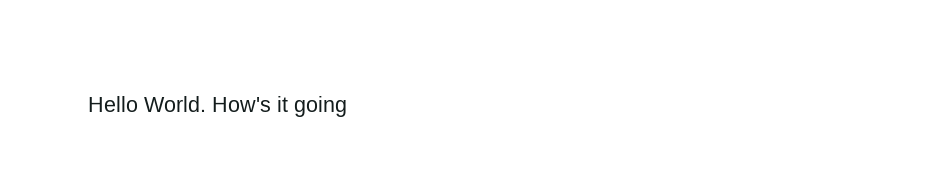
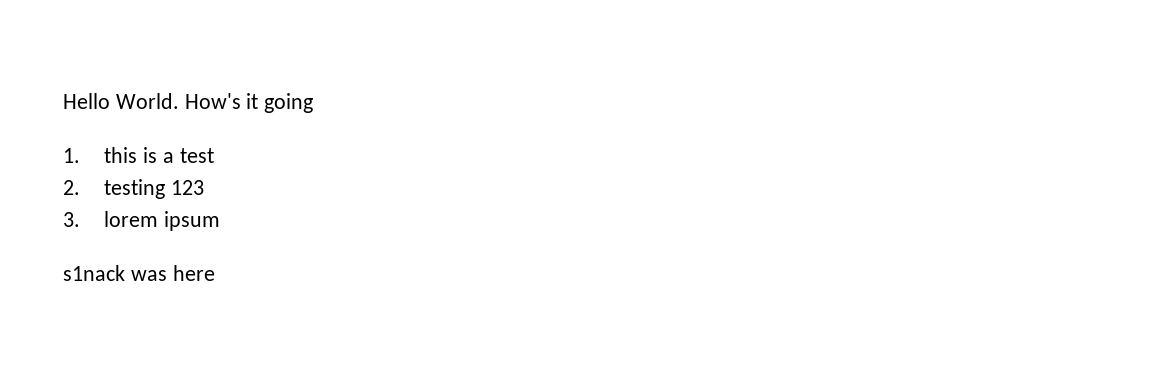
+ 1. this is a test
+ 2. testing 123
+ 3. lorem ipsum
+ s1nack was here

